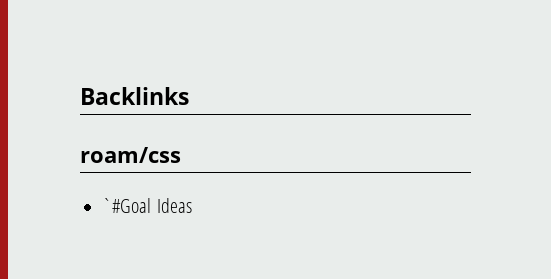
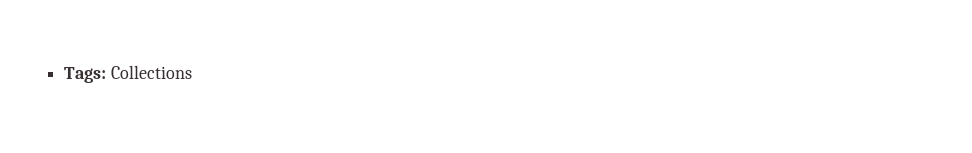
- Backlinks
- roam/css
- `#Goal Ideas
+ Tags: Collections

